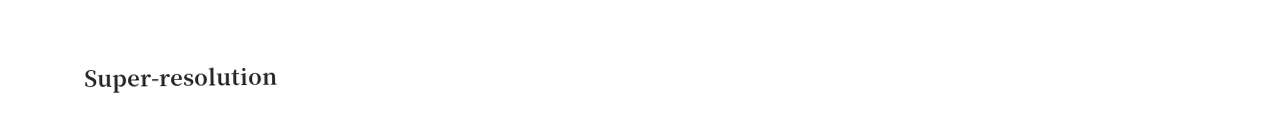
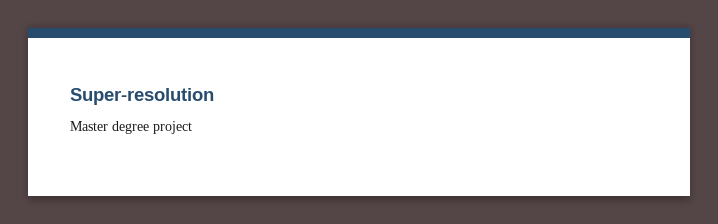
+ Master degree project

